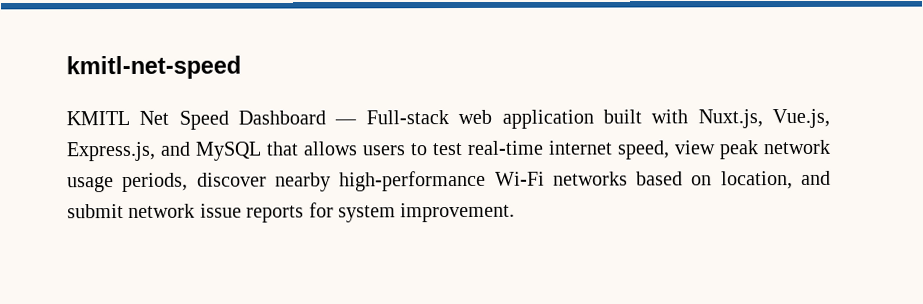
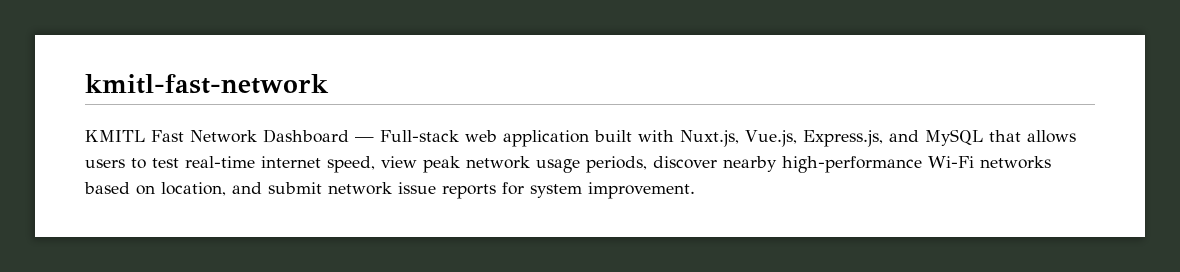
- kmitl-net-speed
+ kmitl-fast-network
- KMITL Net Speed Dashboard — Full-stack web application built with Nuxt.js, Vue.js, Express.js, and MySQL that allows users to test real-time internet speed, view peak network usage periods, discover nearby high-performance Wi-Fi networks based on location, and submit network issue reports for system improvement.
+ KMITL Fast Network Dashboard — Full-stack web application built with Nuxt.js, Vue.js, Express.js, and MySQL that allows users to test real-time internet speed, view peak network usage periods, discover nearby high-performance Wi-Fi networks based on location, and submit network issue reports for system improvement.

